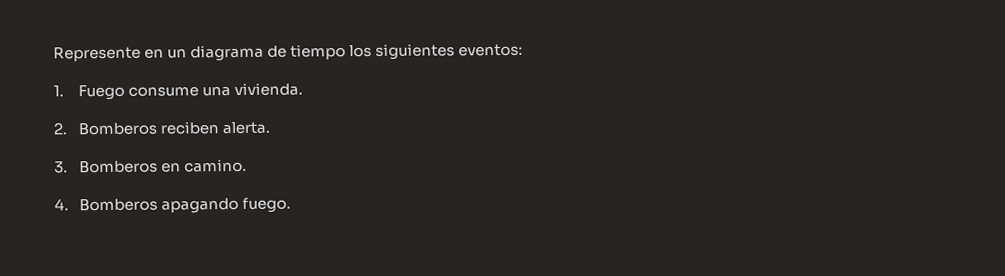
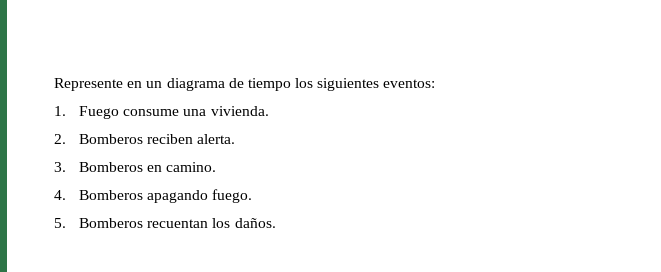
+ 5. Bomberos recuentan los daños.

